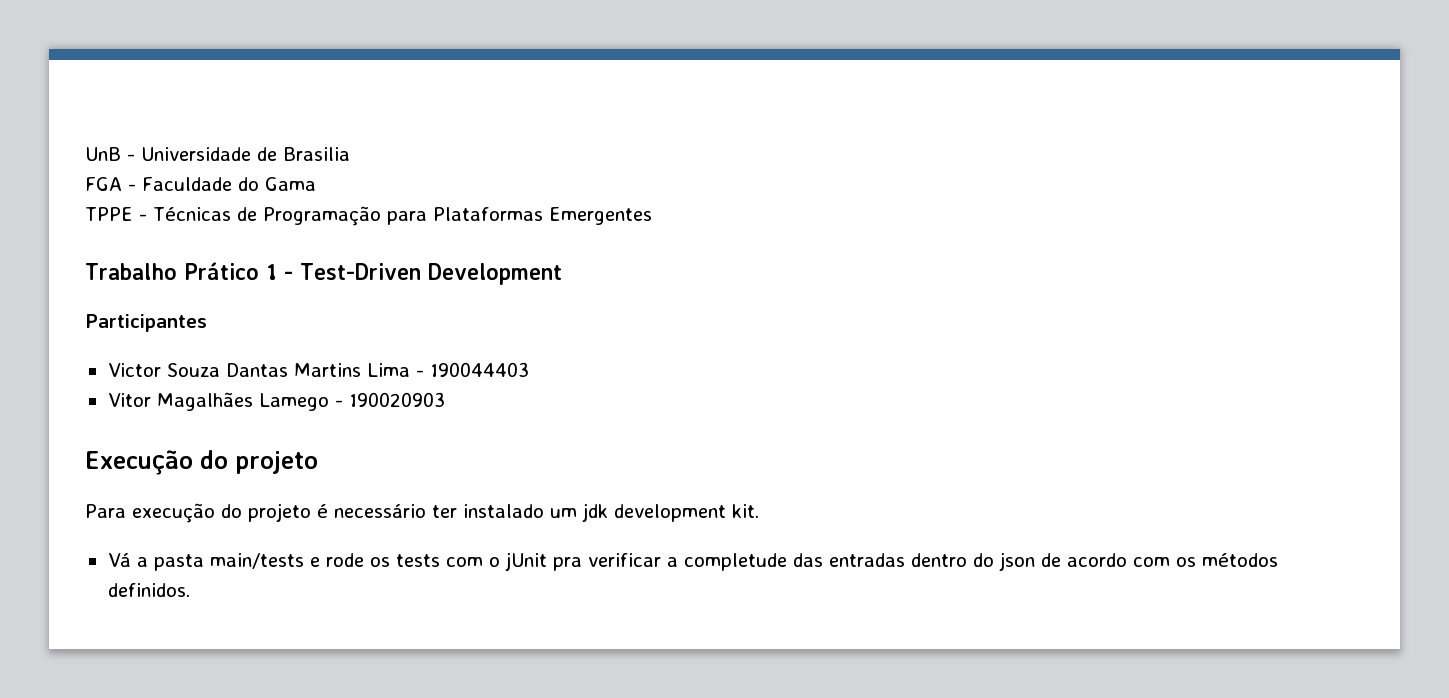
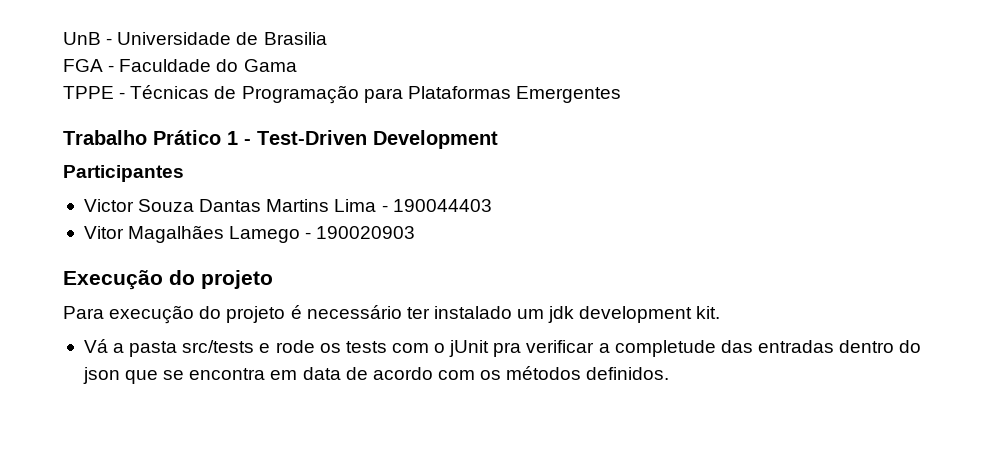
- Vá a pasta main/tests e rode os tests com o jUnit pra verificar a completude das entradas dentro do json de acordo com os métodos definidos.
+ Vá a pasta src/tests e rode os tests com o jUnit pra verificar a completude das entradas dentro do json que se encontra em data de acordo com os métodos definidos.

